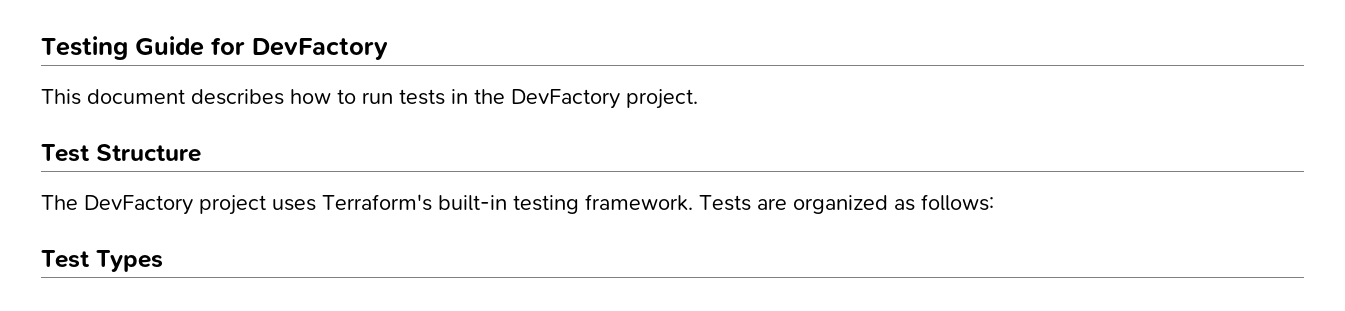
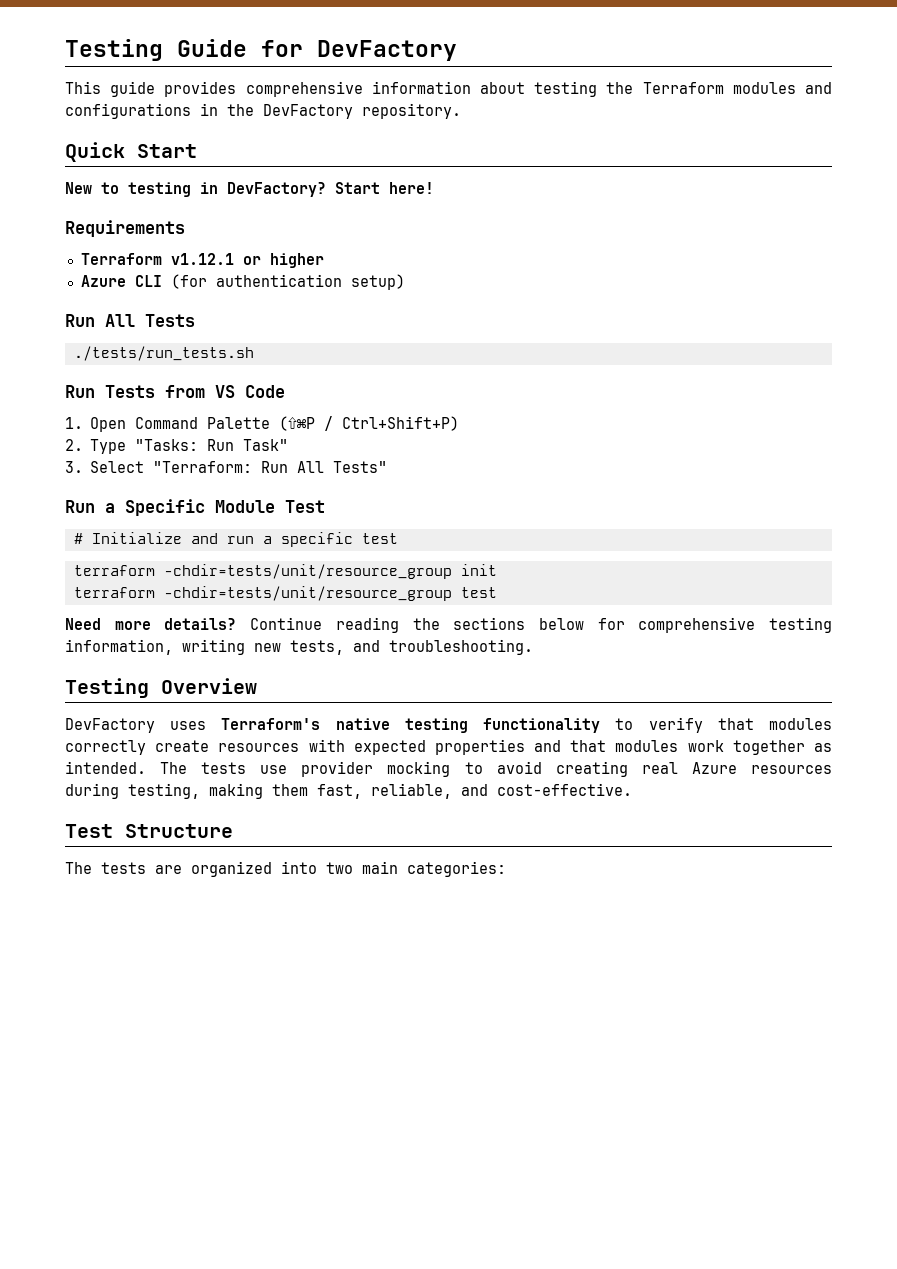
- This document describes how to run tests in the DevFactory project.
+ This guide provides comprehensive information about testing the Terraform modules and configurations in the DevFactory repository.
+ Quick Start
+ New to testing in DevFactory? Start here!
+ Requirements
+ Terraform v1.12.1 or higher
+ Azure CLI (for authentication setup)
+ Run All Tests
+ ./tests/run_tests.sh
+ Run Tests from VS Code
+ 1. Open Command Palette (⇧⌘P / Ctrl+Shift+P)
+ 2. Type "Tasks: Run Task"
+ 3. Select "Terraform: Run All Tests"
+ Run a Specific Module Test
+ # Initialize and run a specific test
+ terraform -chdir=tests/unit/resource_group init
+ terraform -chdir=tests/unit/resource_group test
+ Need more details? Continue reading the sections below for comprehensive testing information, writing new tests, and troubleshooting.
+ Testing Overview
+ DevFactory uses Terraform's native testing functionality to verify that modules correctly create resources with expected properties and that modules work together as intended. The tests use provider mocking to avoid creating real Azure resources during testing, making them fast, reliable, and cost-effective.
  Test Structure
- The DevFactory project uses Terraform's built-in testing framework. Tests are organized as follows:
- Test Types
+ The tests are organized into two main categories:

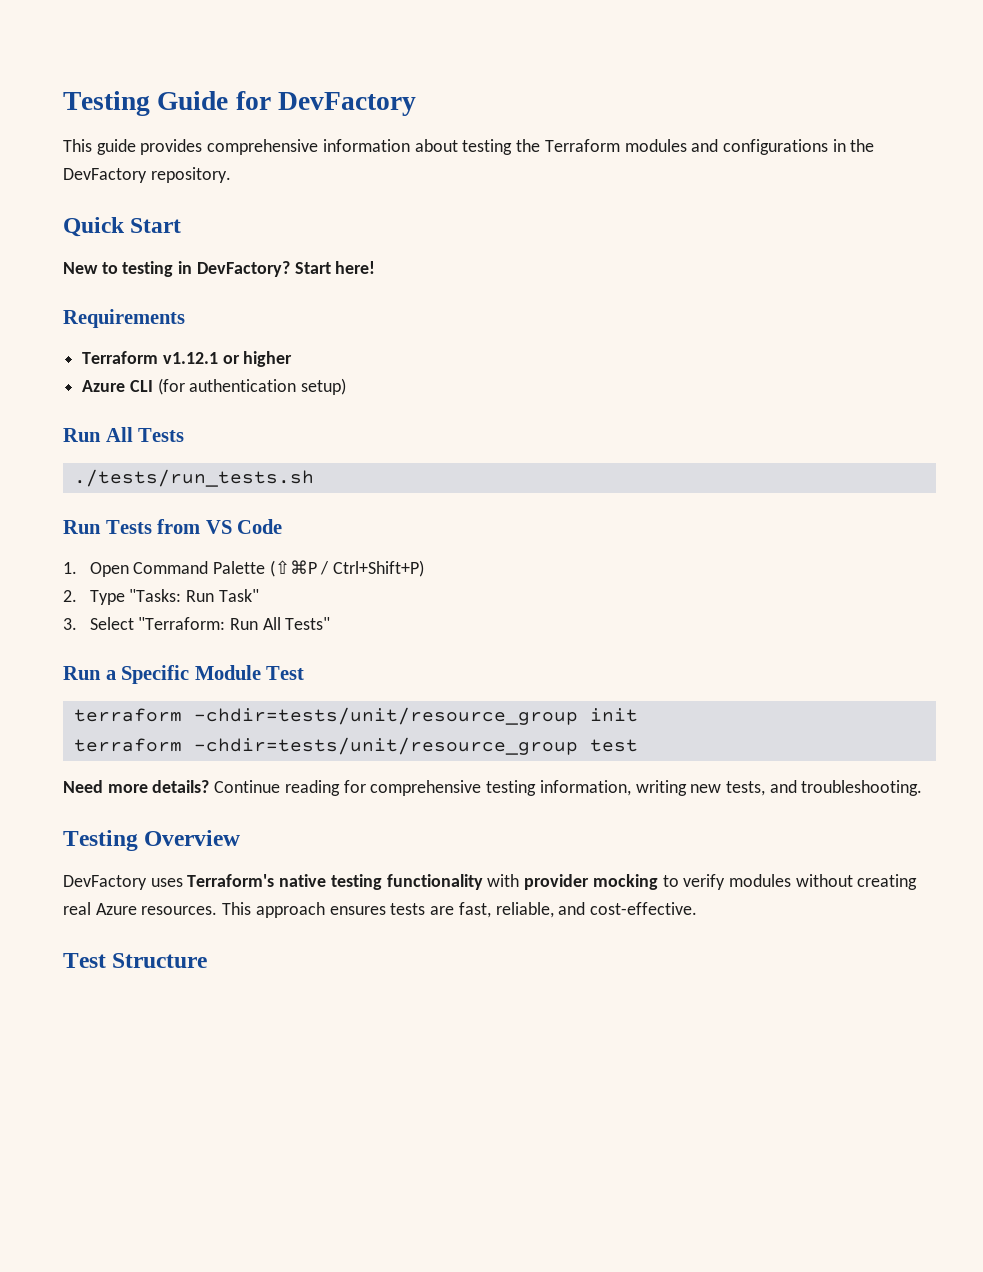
- # Initialize and run a specific test
- Continue reading the sections below for comprehensive testing information, writing new tests, and troubleshooting.
+ Continue reading for comprehensive testing information, writing new tests, and troubleshooting.
- DevFactory uses Terraform's native testing functionality to verify that modules correctly create resources with expected properties and that modules work together as intended. The tests use provider mocking to avoid creating real Azure resources during testing, making them fast, reliable, and cost-effective.
+ DevFactory uses Terraform's native testing functionality with provider mocking to verify modules without creating real Azure resources. This approach ensures tests are fast, reliable, and cost-effective.
- The tests are organized into two main categories:

